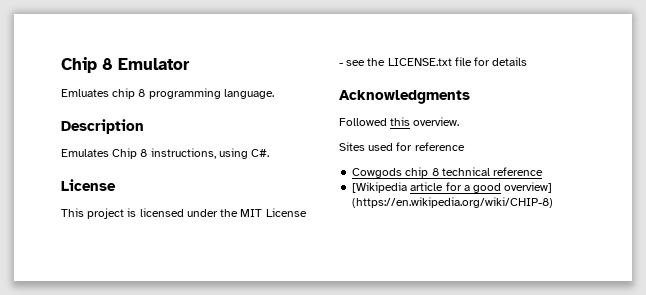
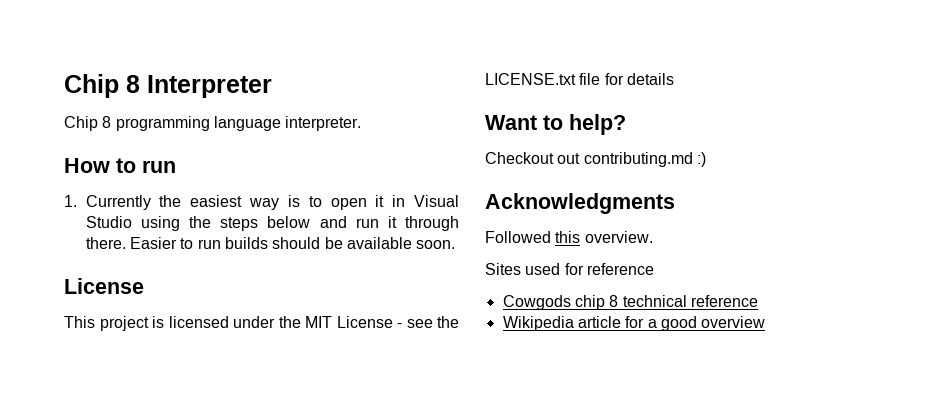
- Chip 8 Emulator
- Emluates chip 8 programming language.
- Description
- Emulates Chip 8 instructions, using C#.
+ Chip 8 Interpreter
+ Chip 8 programming language interpreter.
+ How to run
+ 1. Currently the easiest way is to open it in Visual Studio using the steps below and run it through there. Easier to run builds should be available soon.
+ Want to help?
+ Checkout out contributing.md :)
- [Wikipedia article for a good overview] (https://en.wikipedia.org/wiki/CHIP-8)
+ Wikipedia article for a good overview

